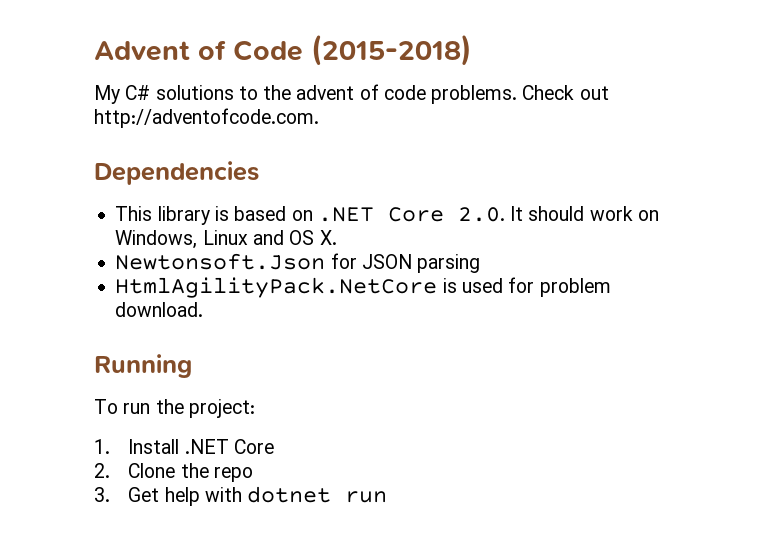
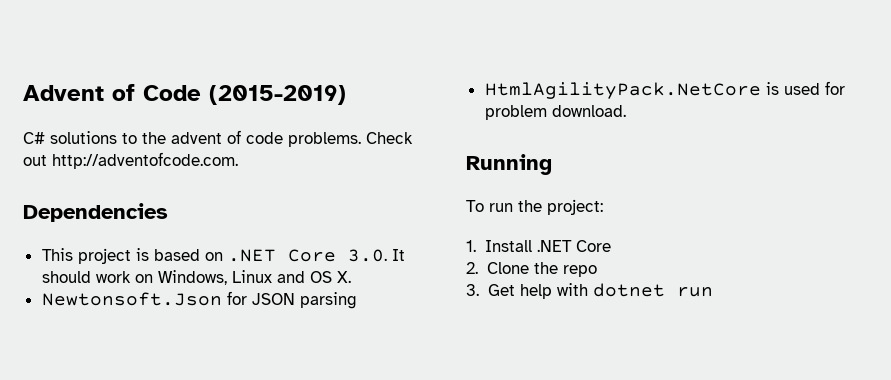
- Advent of Code (2015-2018)
- My C# solutions to the advent of code problems.
+ Advent of Code (2015-2019)
+ C# solutions to the advent of code problems.
- This library is based on .NET Core 2.0. It should work on Windows, Linux and OS X.
+ This project is based on .NET Core 3.0. It should work on Windows, Linux and OS X.

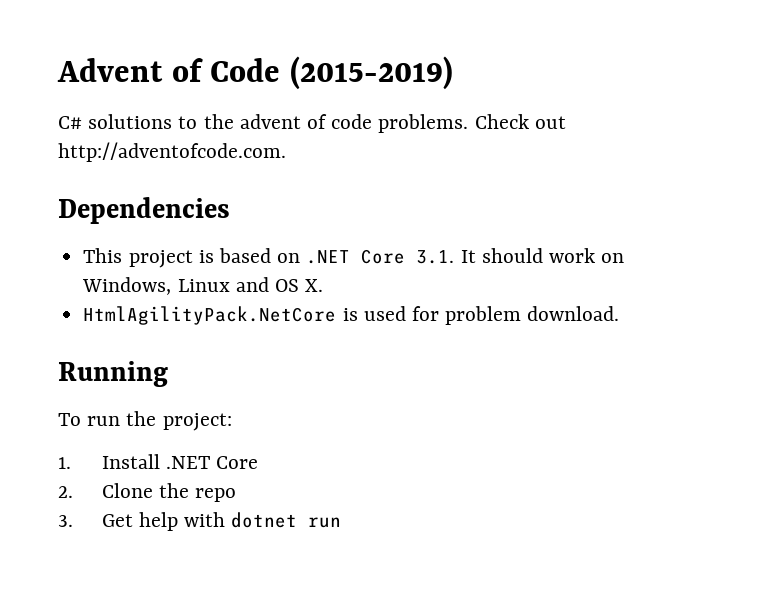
- This project is based on .NET Core 3.0. It should work on Windows, Linux and OS X.
+ This project is based on .NET Core 3.1. It should work on Windows, Linux and OS X.
- Newtonsoft.Json for JSON parsing

